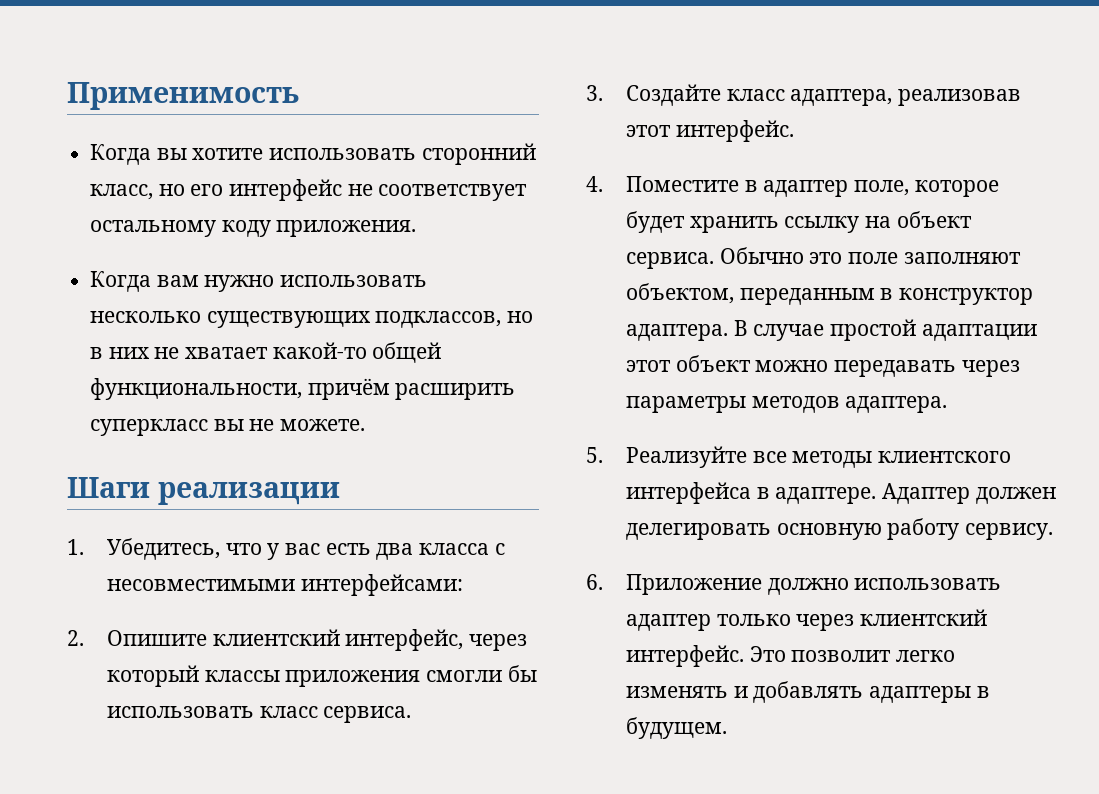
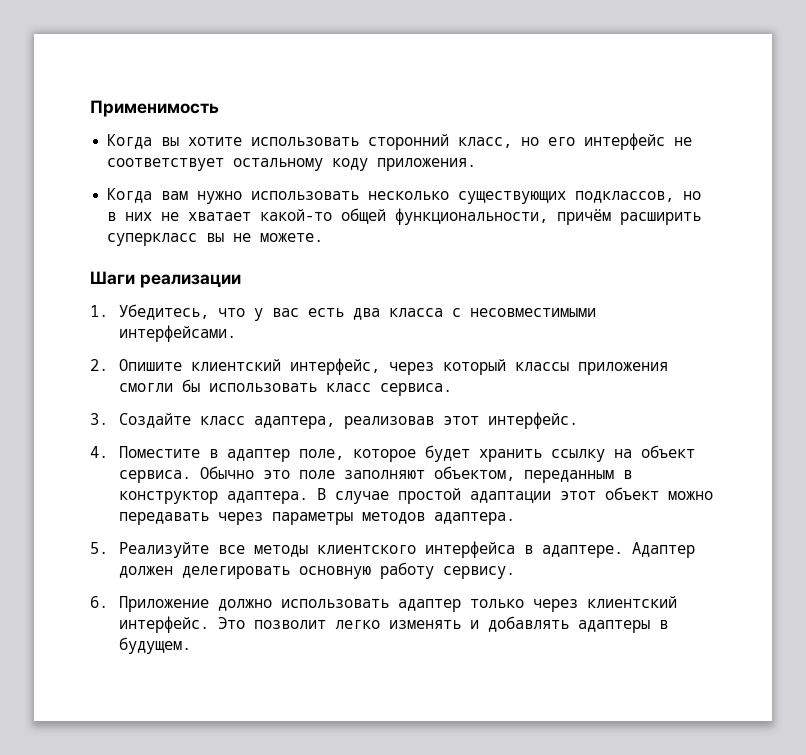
- 1. Убедитесь, что у вас есть два класса с несовместимыми интерфейсами:
+ 1. Убедитесь, что у вас есть два класса с несовместимыми интерфейсами.

